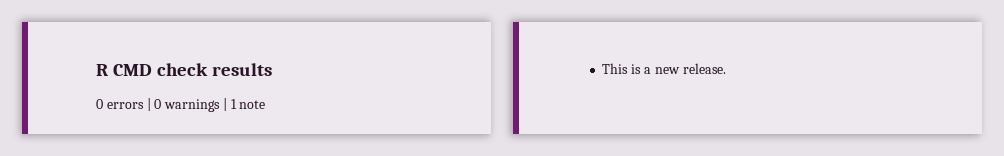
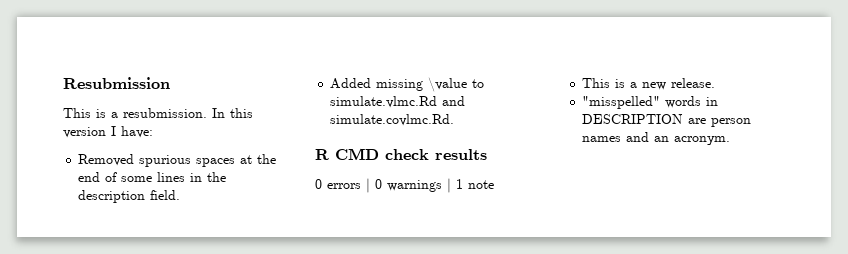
+ Resubmission
+ This is a resubmission. In this version I have:
+ Removed spurious spaces at the end of some lines in the description field.
+ Added missing \value to simulate.vlmc.Rd and simulate.covlmc.Rd.
+ "misspelled" words in DESCRIPTION are person names and an acronym.

